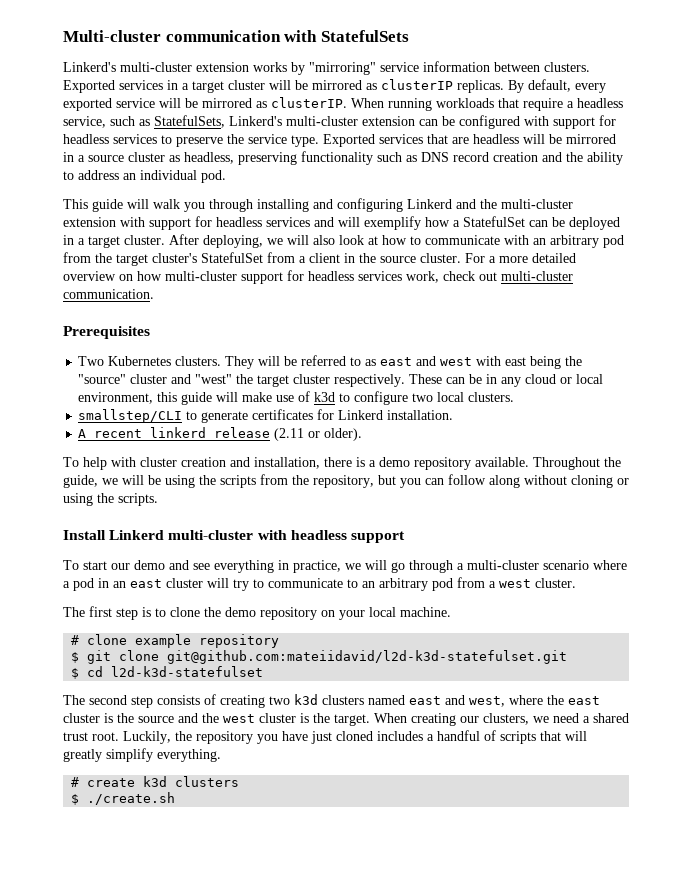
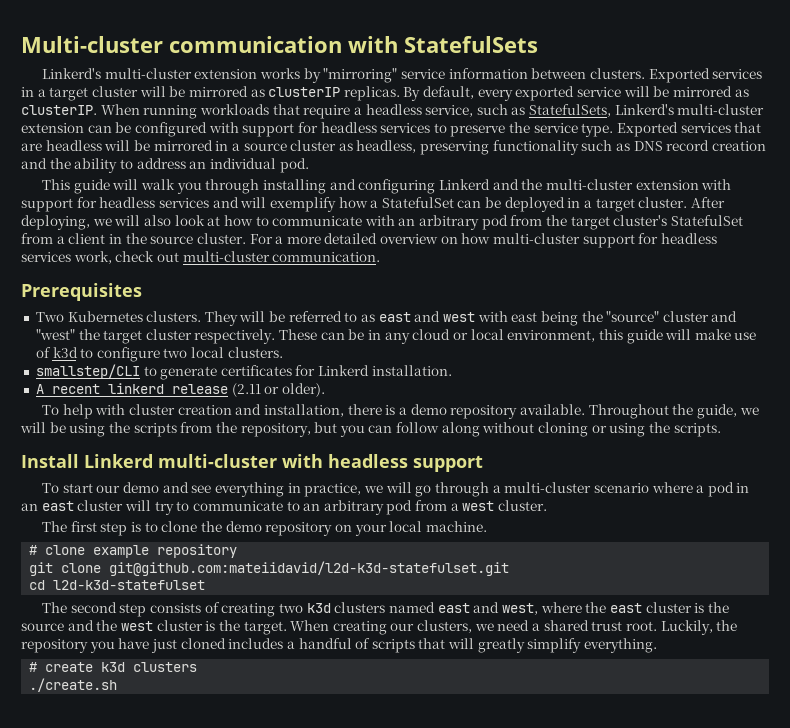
- $ git clone git@github.com:mateiidavid/l2d-k3d-statefulset.git
+ git clone git@github.com:mateiidavid/l2d-k3d-statefulset.git
- $ cd l2d-k3d-statefulset
+ cd l2d-k3d-statefulset
- $ ./create.sh
+ ./create.sh

